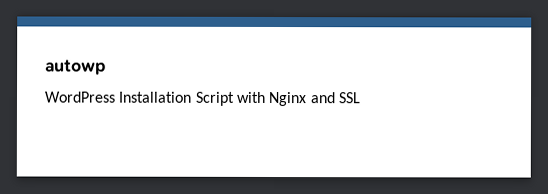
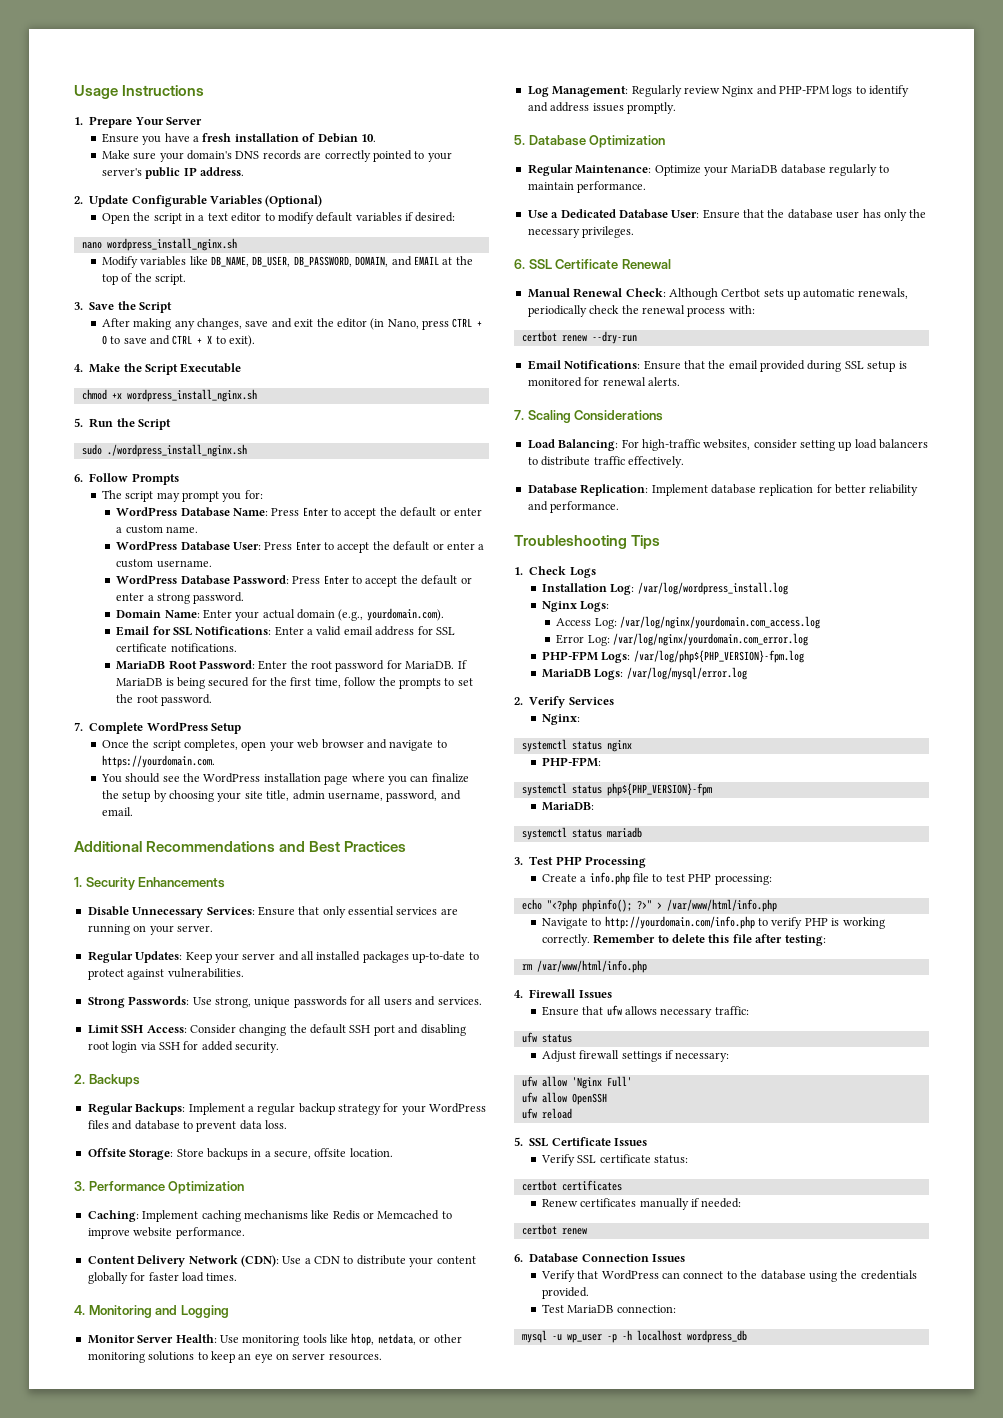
- autowp
- WordPress Installation Script with Nginx and SSL
+ Usage Instructions
+ 1. Prepare Your Server
+ Ensure you have a fresh installation of Debian 10.
+ Make sure your domain's DNS records are correctly pointed to your server's public IP address.
+ 2. Update Configurable Variables (Optional)
+ Open the script in a text editor to modify default variables if desired:
+ nano wordpress_install_nginx.sh
+ Modify variables like DB_NAME, DB_USER, DB_PASSWORD, DOMAIN, and EMAIL at the top of the script.
+ 3. Save the Script
+ After making any changes, save and exit the editor (in Nano, press CTRL + O to save and CTRL + X to exit).
+ 4. Make the Script Executable
+ chmod +x wordpress_install_nginx.sh
+ 5. Run the Script
+ sudo ./wordpress_install_nginx.sh
+ 6. Follow Prompts
+ The script may prompt you for:
+ WordPress Database Name: Press Enter to accept the default or enter a custom name.
+ WordPress Database User: Press Enter to accept the default or enter a custom username.
+ WordPress Database Password: Press Enter to accept the default or enter a strong password.
+ Domain Name: Enter your actual domain (e.g., yourdomain.com).
+ Email for SSL Notifications: Enter a valid email address for SSL certificate notifications.
+ MariaDB Root Password: Enter the root password for MariaDB. If MariaDB is being secured for the first time, follow the prompts to set the root password.
+ 7. Complete WordPress Setup
+ Once the script completes, open your web browser and navigate to https://yourdomain.com.
+ You should see the WordPress installation page where you can finalize the setup by choosing your site title, admin username, password, and email.
+ Additional Recommendations and Best Practices
+ 1. Security Enhancements
+ Disable Unnecessary Services: Ensure that only essential services are running on your server.
+ Regular Updates: Keep your server and all installed packages up-to-date to protect against vulnerabilities.
+ Strong Passwords: Use strong, unique passwords for all users and services.
+ Limit SSH Access: Consider changing the default SSH port and disabling root login via SSH for added security.
+ 2. Backups
+ Regular Backups: Implement a regular backup strategy for your WordPress files and database to prevent data loss.
+ Offsite Storage: Store backups in a secure, offsite location.
+ 3. Performance Optimization
+ Caching: Implement caching mechanisms like Redis or Memcached to improve website performance.
+ Content Delivery Network (CDN): Use a CDN to distribute your content globally for faster load times.
+ 4. Monitoring and Logging
+ Monitor Server Health: Use monitoring tools like htop, netdata, or other monitoring solutions to keep an eye on server resources.
+ Log Management: Regularly review Nginx and PHP-FPM logs to identify and address issues promptly.
+ 5. Database Optimization
+ Regular Maintenance: Optimize your MariaDB database regularly to maintain performance.
+ Use a Dedicated Database User: Ensure that the database user has only the necessary privileges.
+ 6. SSL Certificate Renewal
+ Manual Renewal Check: Although Certbot sets up automatic renewals, periodically check the renewal process with:
+ certbot renew --dry-run
+ Email Notifications: Ensure that the email provided during SSL setup is monitored for renewal alerts.
+ 7. Scaling Considerations
+ Load Balancing: For high-traffic websites, consider setting up load balancers to distribute traffic effectively.
+ Database Replication: Implement database replication for better reliability and performance.
+ Troubleshooting Tips
+ 1. Check Logs
+ Installation Log: /var/log/wordpress_install.log
+ Nginx Logs:
+ Access Log: /var/log/nginx/yourdomain.com_access.log
+ Error Log: /var/log/nginx/yourdomain.com_error.log
+ PHP-FPM Logs: /var/log/php${PHP_VERSION}-fpm.log
+ MariaDB Logs: /var/log/mysql/error.log
+ 2. Verify Services
+ Nginx:
+ systemctl status nginx
+ PHP-FPM:
+ systemctl status php${PHP_VERSION}-fpm
+ MariaDB:
+ systemctl status mariadb
+ 3. Test PHP Processing
+ Create a info.php file to test PHP processing:
+ echo "<?php phpinfo(); ?>" > /var/www/html/info.php
+ Navigate to http://yourdomain.com/info.php to verify PHP is working correctly. Remember to delete this file after testing:
+ rm /var/www/html/info.php
+ 4. Firewall Issues
+ Ensure that ufw allows necessary traffic:
+ ufw status
+ Adjust firewall settings if necessary:
+ ufw allow 'Nginx Full'
+ ufw allow OpenSSH
+ ufw reload
+ 5. SSL Certificate Issues
+ Verify SSL certificate status:
+ certbot certificates
+ Renew certificates manually if needed:
+ certbot renew
+ 6. Database Connection Issues
+ Verify that WordPress can connect to the database using the credentials provided.
+ Test MariaDB connection:
+ mysql -u wp_user -p -h localhost wordpress_db

